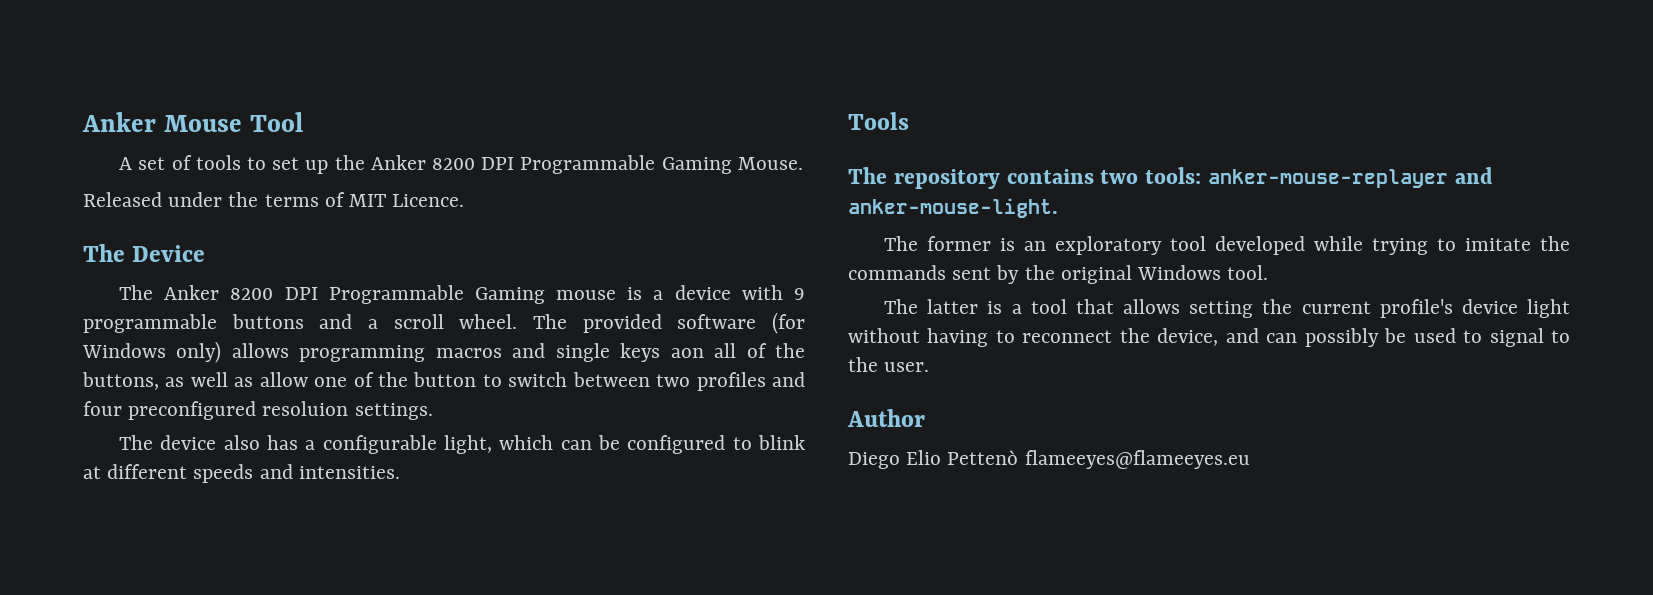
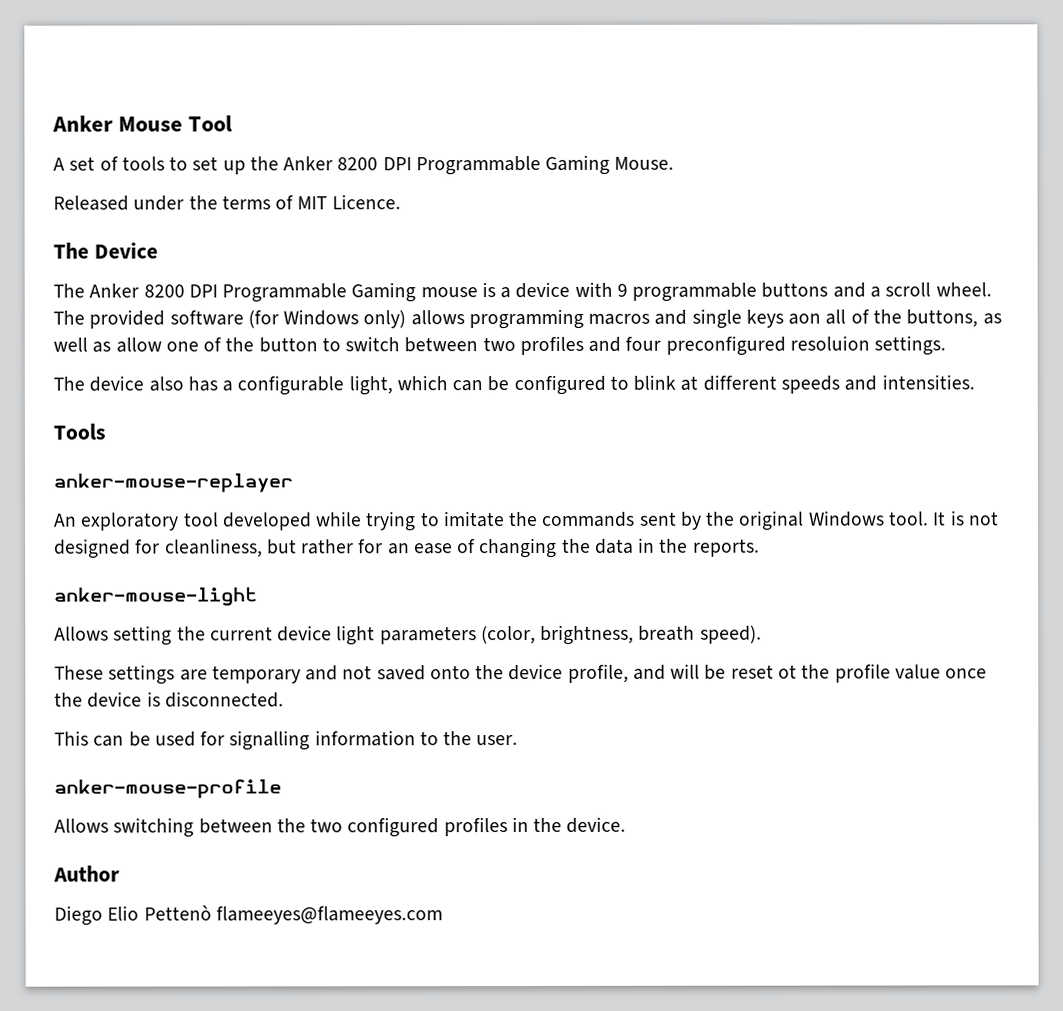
- The repository contains two tools: anker-mouse-replayer and anker-mouse-light.
- The former is an exploratory tool developed while trying to imitate the commands sent by the original Windows tool.
- The latter is a tool that allows setting the current profile's device light without having to reconnect the device, and can possibly be used to signal to the user.
+ anker-mouse-replayer
+ An exploratory tool developed while trying to imitate the commands sent by the original Windows tool. It is not designed for cleanliness, but rather for an ease of changing the data in the reports.
+ anker-mouse-light
+ Allows setting the current device light parameters (color, brightness, breath speed).
+ These settings are temporary and not saved onto the device profile, and will be reset ot the profile value once the device is disconnected.
+ This can be used for signalling information to the user.
+ anker-mouse-profile
+ Allows switching between the two configured profiles in the device.
- Diego Elio Pettenò flameeyes@flameeyes.eu
+ Diego Elio Pettenò flameeyes@flameeyes.com

